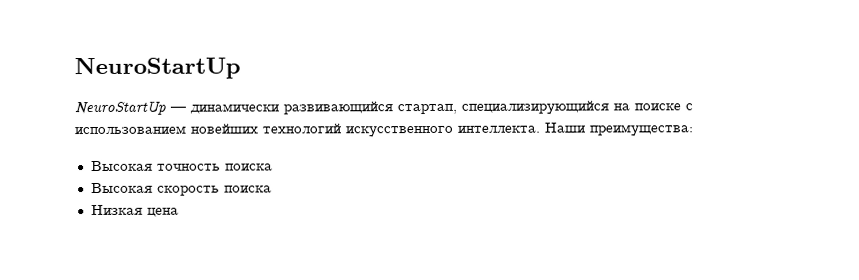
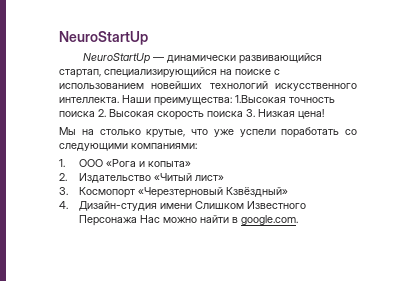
- Наши преимущества:
- Высокая точность поиска
- Высокая скорость поиска
- Низкая цена
+ Наши преимущества: 1.Высокая точность поиска 2. Высокая скорость поиска 3. Низкая цена!
+ Мы на столько крутые, что уже успели поработать со следующими компаниями:
+ 1. ООО «Рога и копыта»
+ 2. Издательство «Читый лист»
+ 3. Космопорт «Черезтерновый Кзвёздный»
+ 4. Дизайн-студия имени Слишком Известного Персонажа Нас можно найти в google.com.

